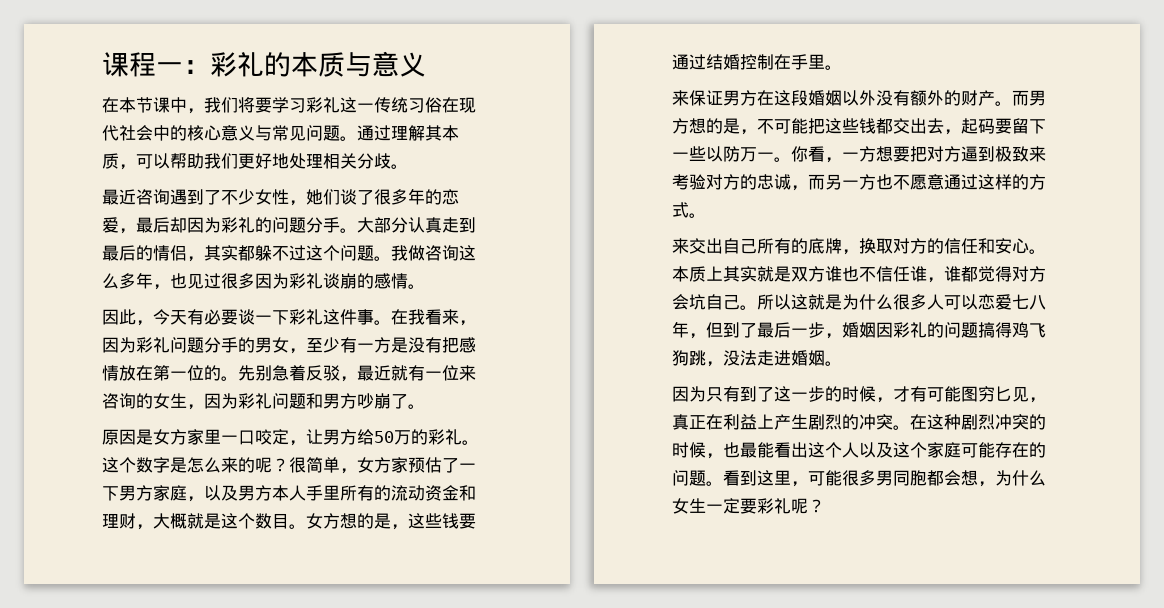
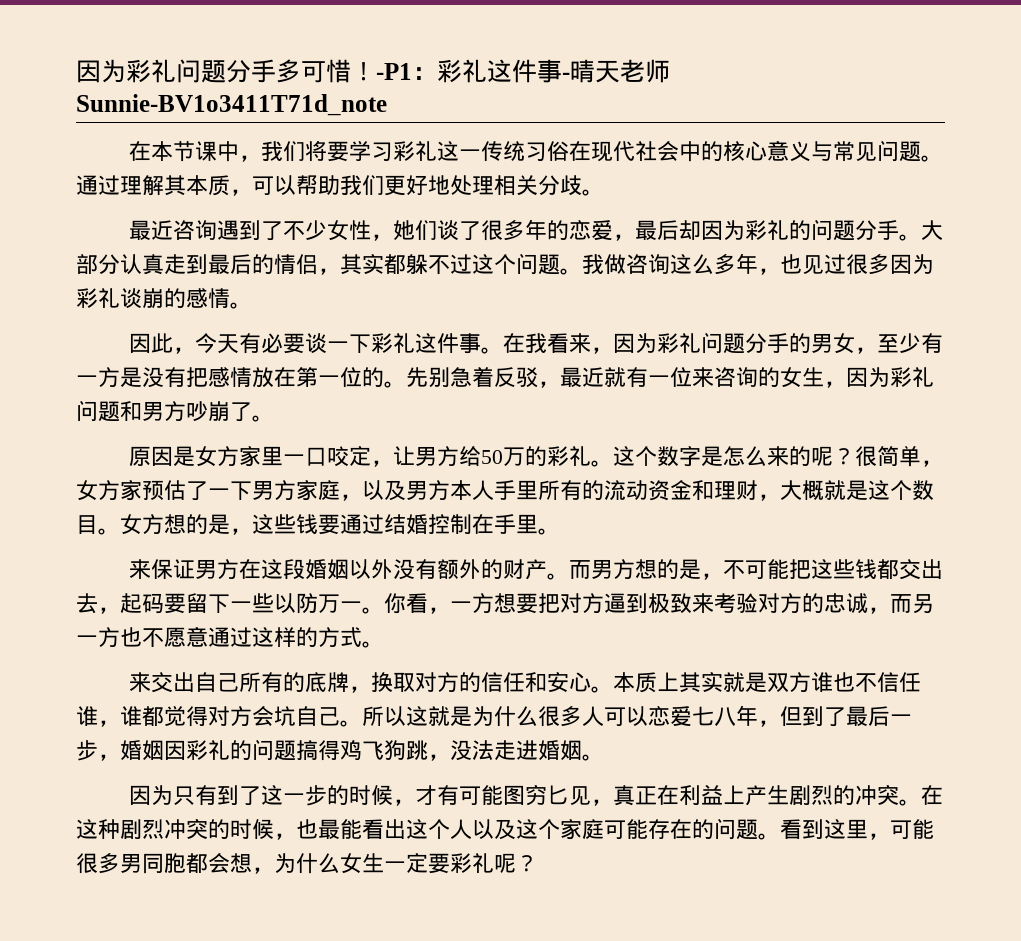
- 课程一：彩礼的本质与意义
+ 因为彩礼问题分手多可惜！-P1：彩礼这件事-晴天老师Sunnie-BV1o3411T71d_note

